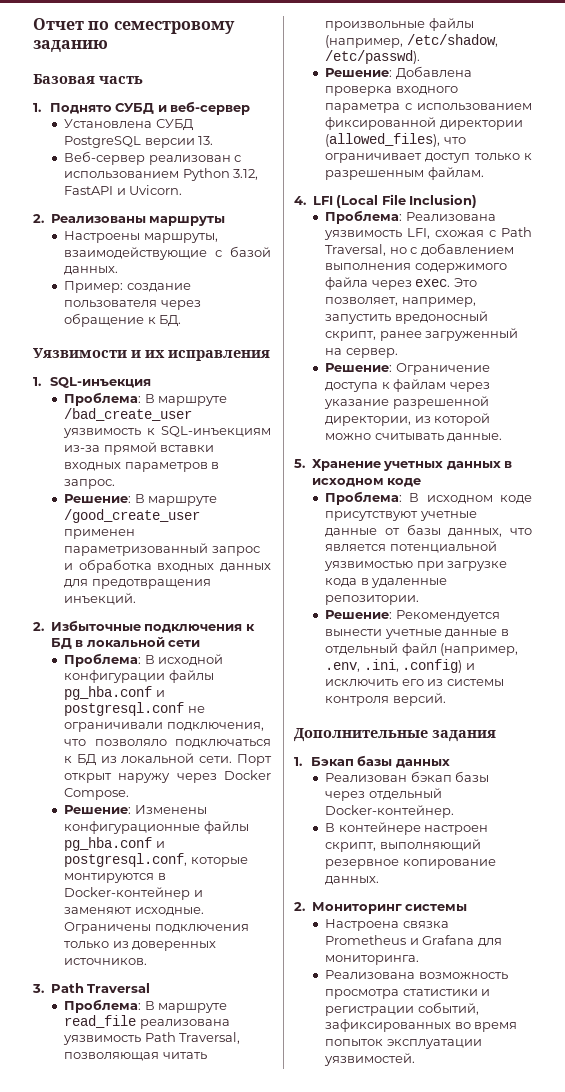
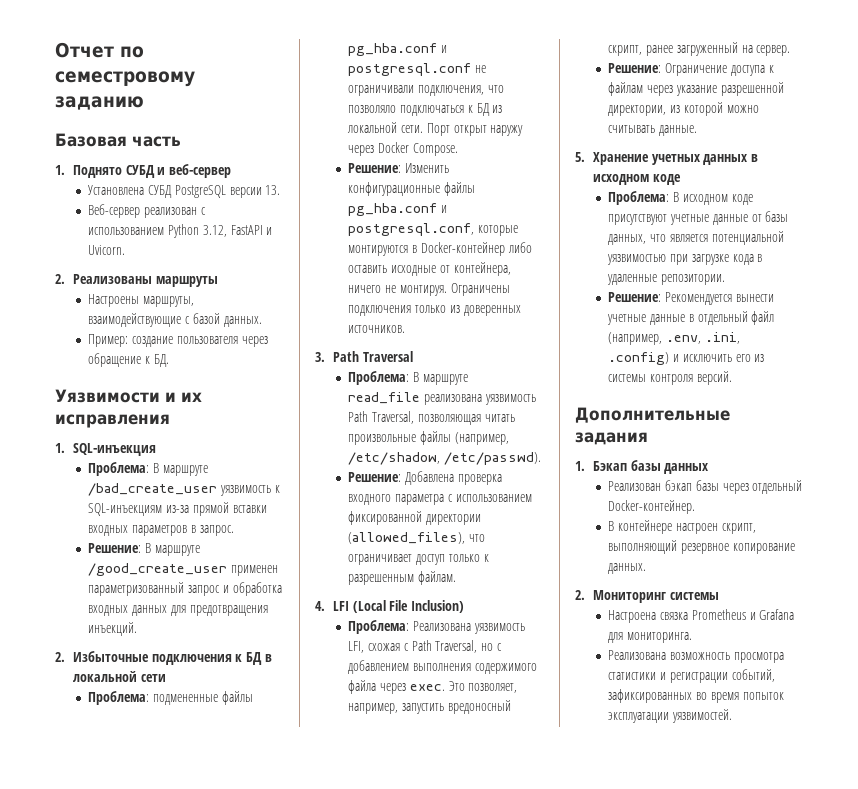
- Проблема: В исходной конфигурации файлы pg_hba.conf и postgresql.conf не ограничивали подключения, что позволяло подключаться к БД из локальной сети.
+ Проблема: подмененные файлы pg_hba.conf и postgresql.conf не ограничивали подключения, что позволяло подключаться к БД из локальной сети.
- Решение: Изменены конфигурационные файлы pg_hba.conf и postgresql.conf, которые монтируются в Docker-контейнер и заменяют исходные.
+ Решение: Изменить конфигурационные файлы pg_hba.conf и postgresql.conf, которые монтируются в Docker-контейнер либо оставить исходные от контейнера, ничего не монтируя.

